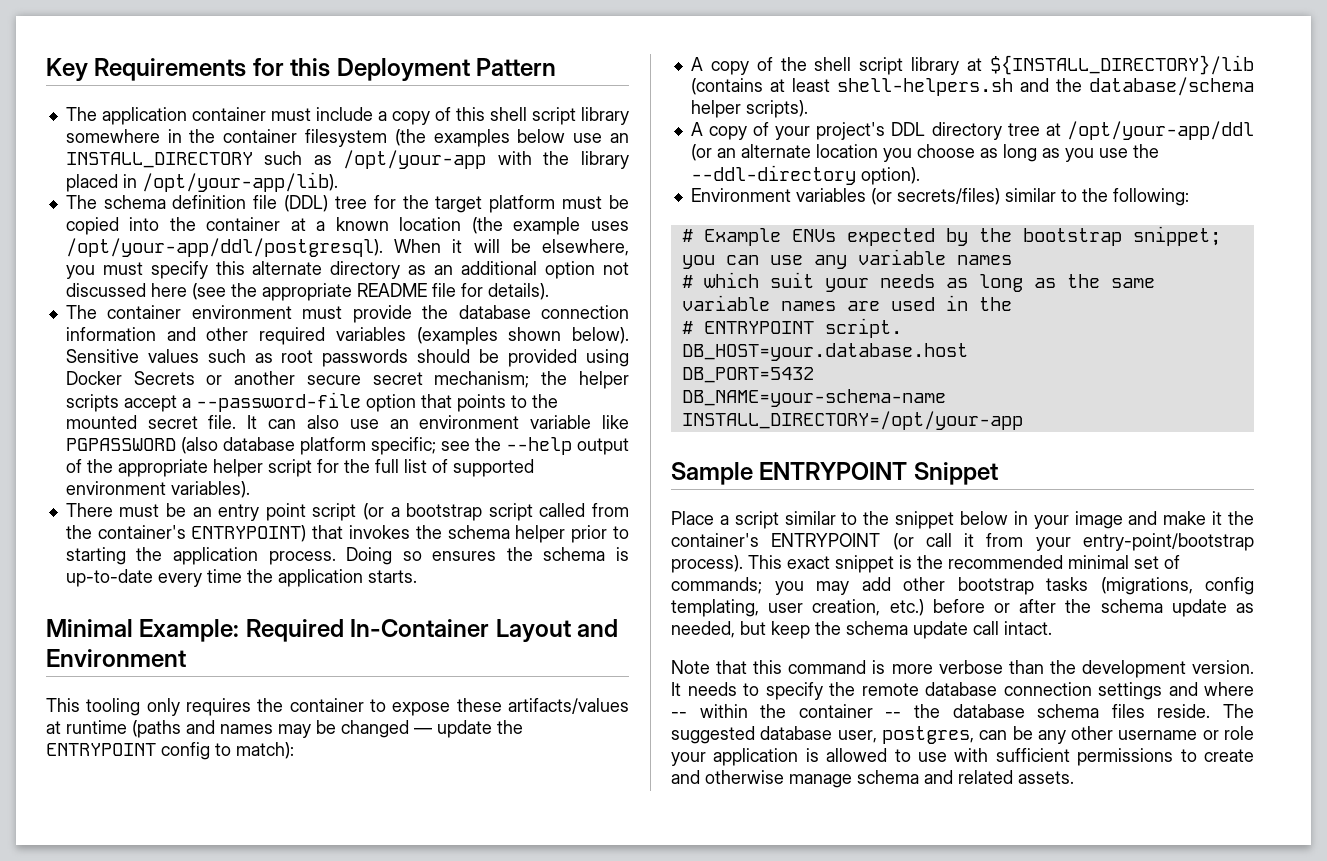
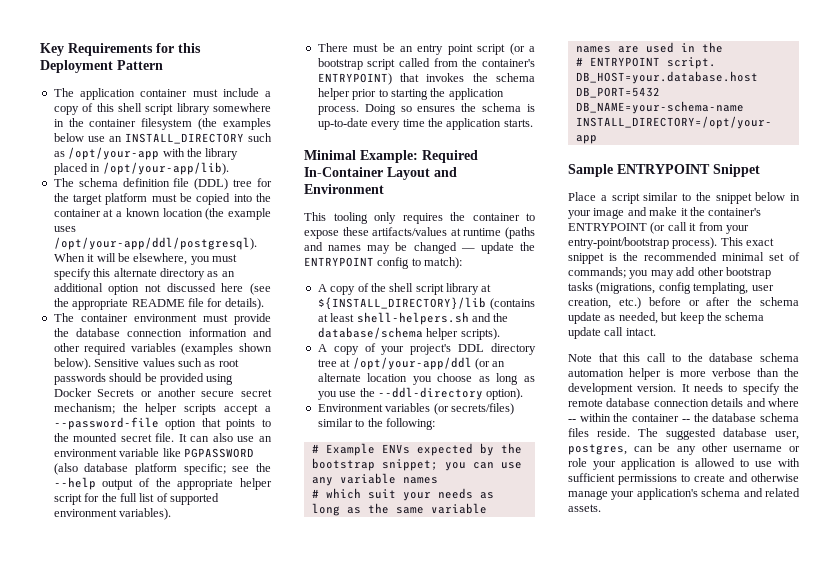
- Note that this command is more verbose than the development version.
+ Note that this call to the database schema automation helper is more verbose than the development version.
- It needs to specify the remote database connection settings and where -- within the container -- the database schema files reside.
+ It needs to specify the remote database connection details and where -- within the container -- the database schema files reside.
- The suggested database user, postgres, can be any other username or role your application is allowed to use with sufficient permissions to create and otherwise manage schema and related assets.
+ The suggested database user, postgres, can be any other username or role your application is allowed to use with sufficient permissions to create and otherwise manage your application's schema and related assets.

